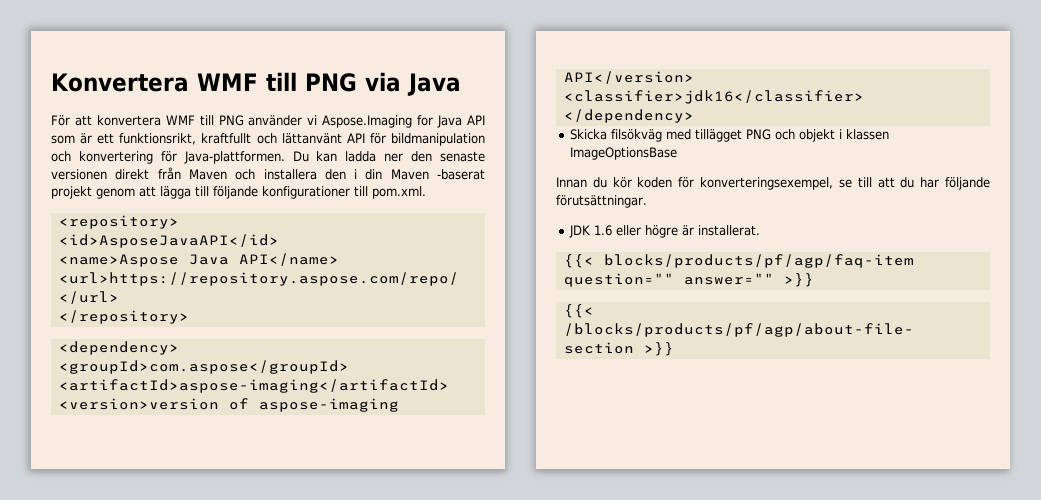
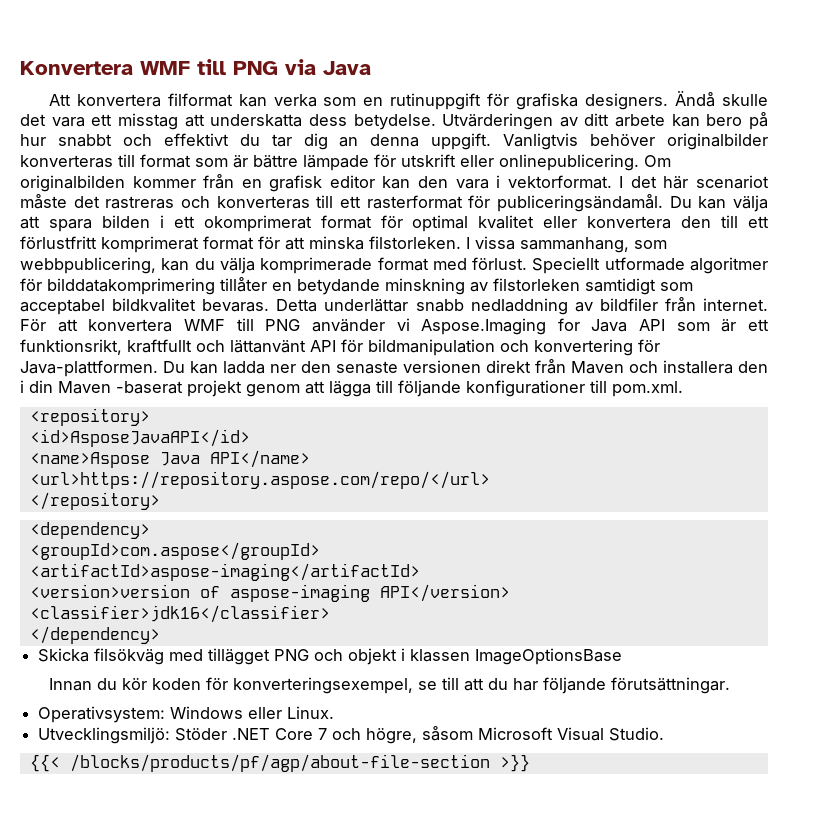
+ Att konvertera filformat kan verka som en rutinuppgift för grafiska designers. Ändå skulle det vara ett misstag att underskatta dess betydelse. Utvärderingen av ditt arbete kan bero på hur snabbt och effektivt du tar dig an denna uppgift. Vanligtvis behöver originalbilder konverteras till format som är bättre lämpade för utskrift eller onlinepublicering. Om originalbilden kommer från en grafisk editor kan den vara i vektorformat. I det här scenariot måste det rastreras och konverteras till ett rasterformat för publiceringsändamål. Du kan välja att spara bilden i ett okomprimerat format för optimal kvalitet eller konvertera den till ett förlustfritt komprimerat format för att minska filstorleken. I vissa sammanhang, som webbpublicering, kan du välja komprimerade format med förlust. Speciellt utformade algoritmer för bilddatakomprimering tillåter en betydande minskning av filstorleken samtidigt som acceptabel bildkvalitet bevaras. Detta underlättar snabb nedladdning av bildfiler från internet.
- JDK 1.6 eller högre är installerat.
- {{< blocks/products/pf/agp/faq-item question="" answer="" >}}
+ Operativsystem: Windows eller Linux.
+ Utvecklingsmiljö: Stöder .NET Core 7 och högre, såsom Microsoft Visual Studio.

